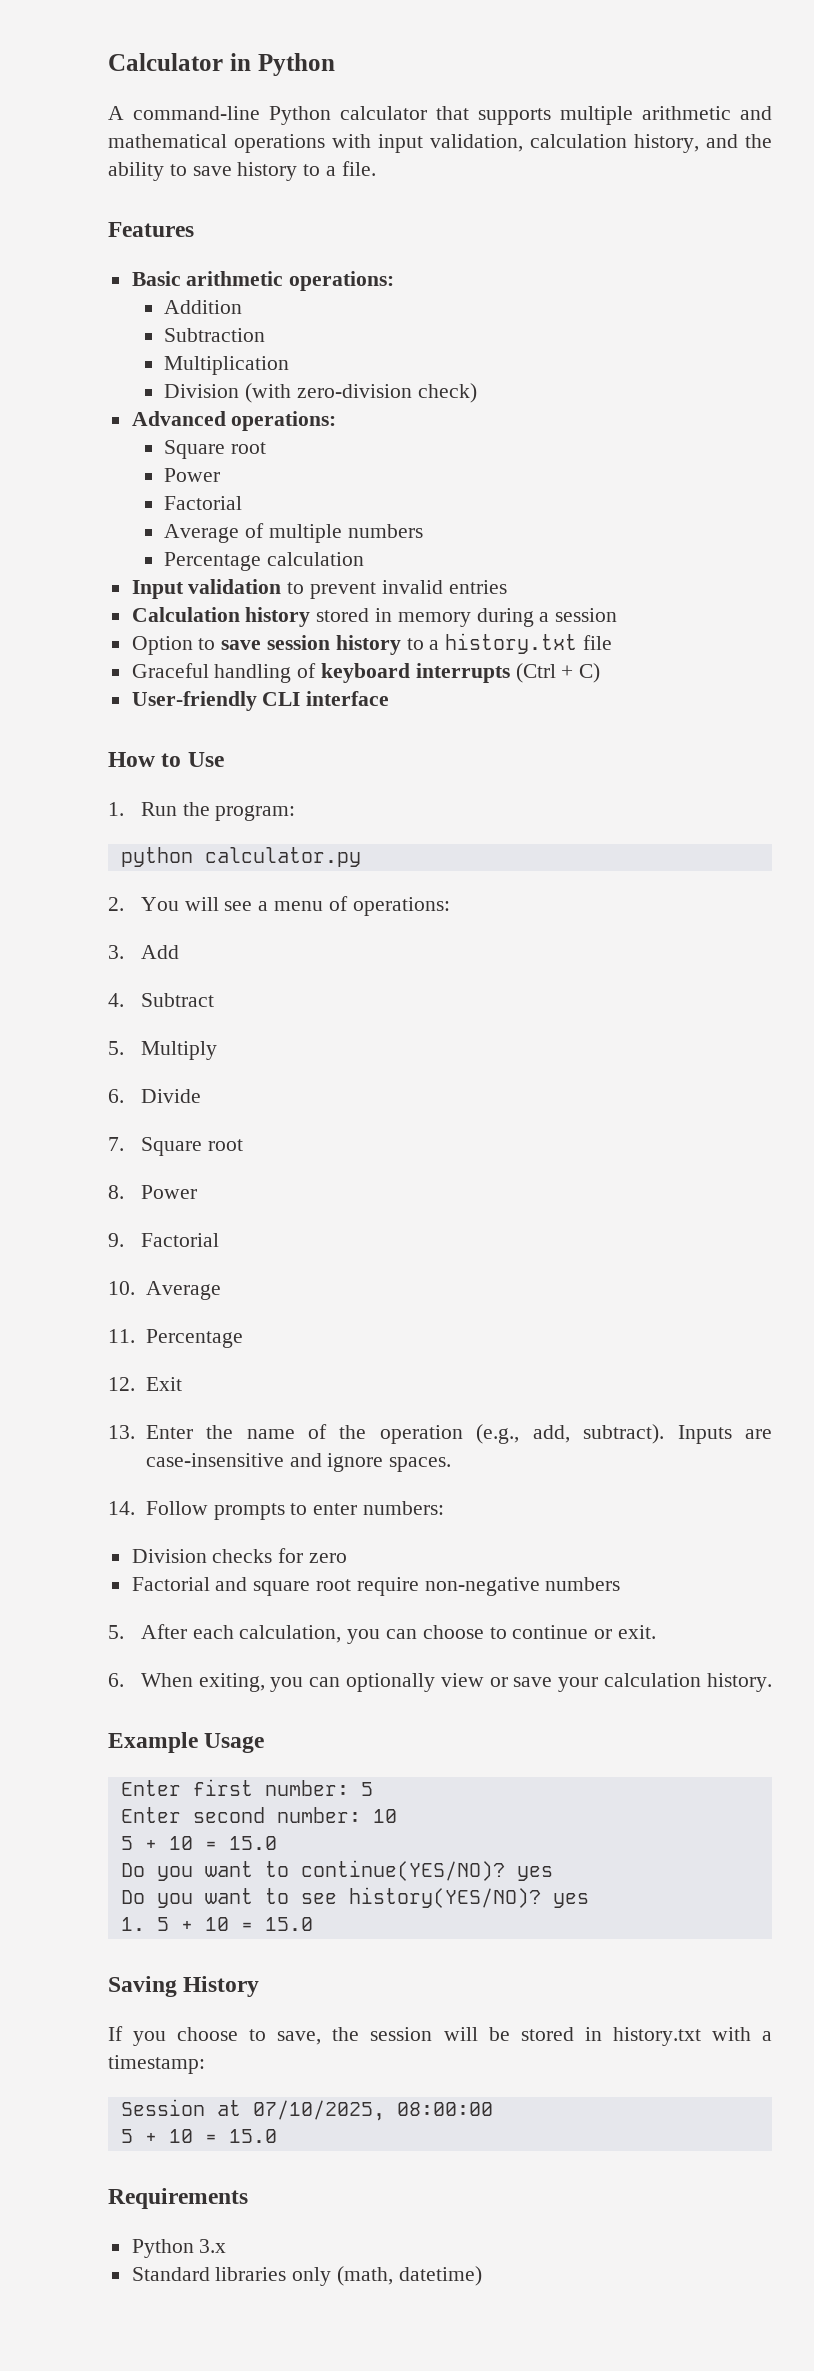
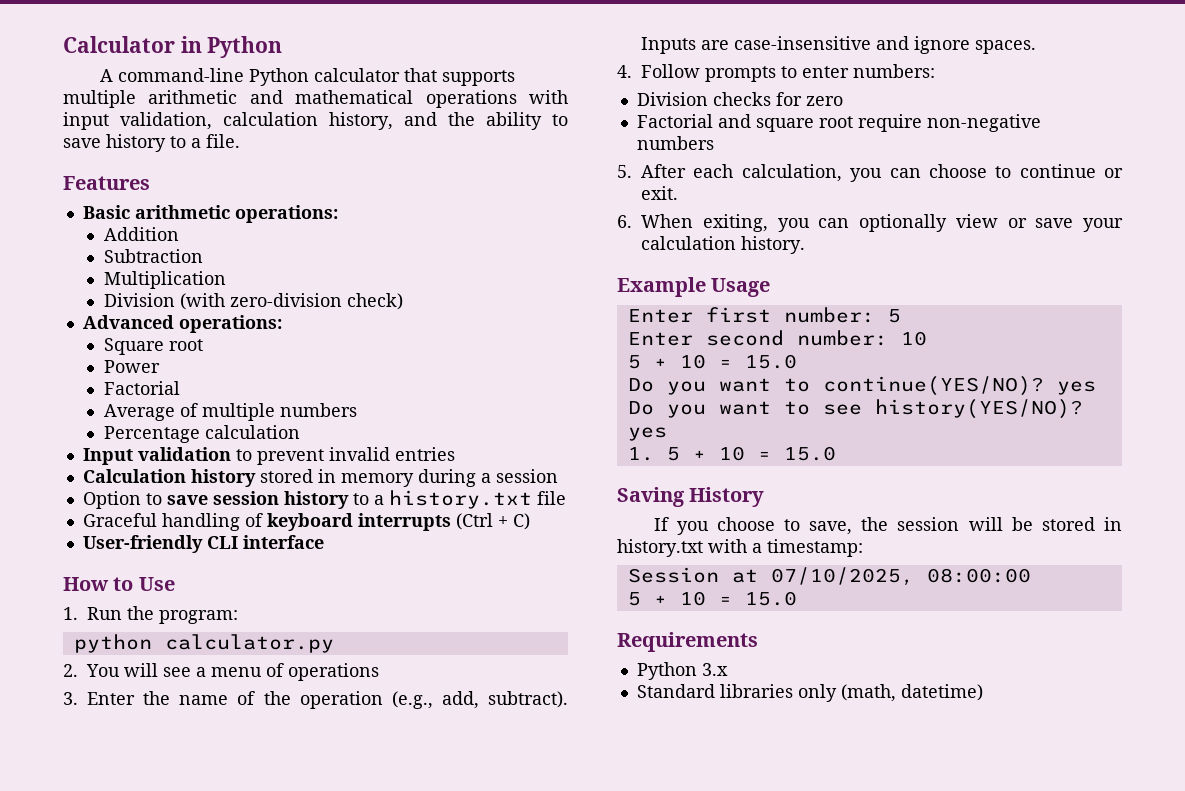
- 2. You will see a menu of operations:
- 3. Add
- 4. Subtract
- 5. Multiply
- 6. Divide
- 7. Square root
- 8. Power
- 9. Factorial
- 10. Average
- 11. Percentage
- 12. Exit
- 13. Enter the name of the operation (e.g., add, subtract).
+ 2. You will see a menu of operations
+ 3. Enter the name of the operation (e.g., add, subtract).
- 14. Follow prompts to enter numbers:
+ 4. Follow prompts to enter numbers:

